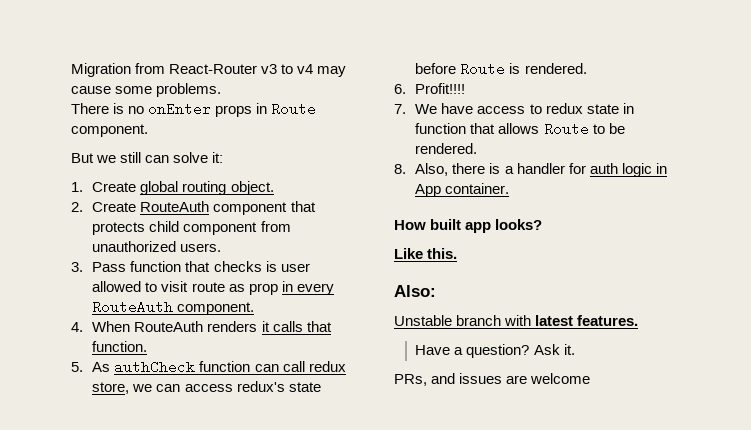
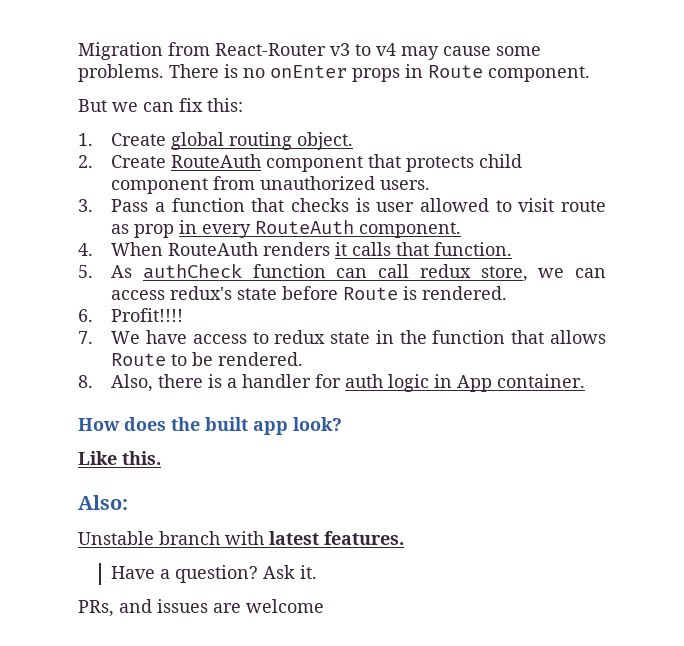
- Migration from React-Router v3 to v4 may cause some problems.
- There is no onEnter props in Route component.
+ Migration from React-Router v3 to v4 may cause some problems. There is no onEnter props in Route component.
- But we still can solve it:
+ But we can fix this:
- 3. Pass function that checks is user allowed to visit route as prop in every RouteAuth component.
+ 3. Pass a function that checks is user allowed to visit route as prop in every RouteAuth component.
- 7. We have access to redux state in function that allows Route to be rendered.
+ 7. We have access to redux state in the function that allows Route to be rendered.
- How built app looks?
+ How does the built app look?

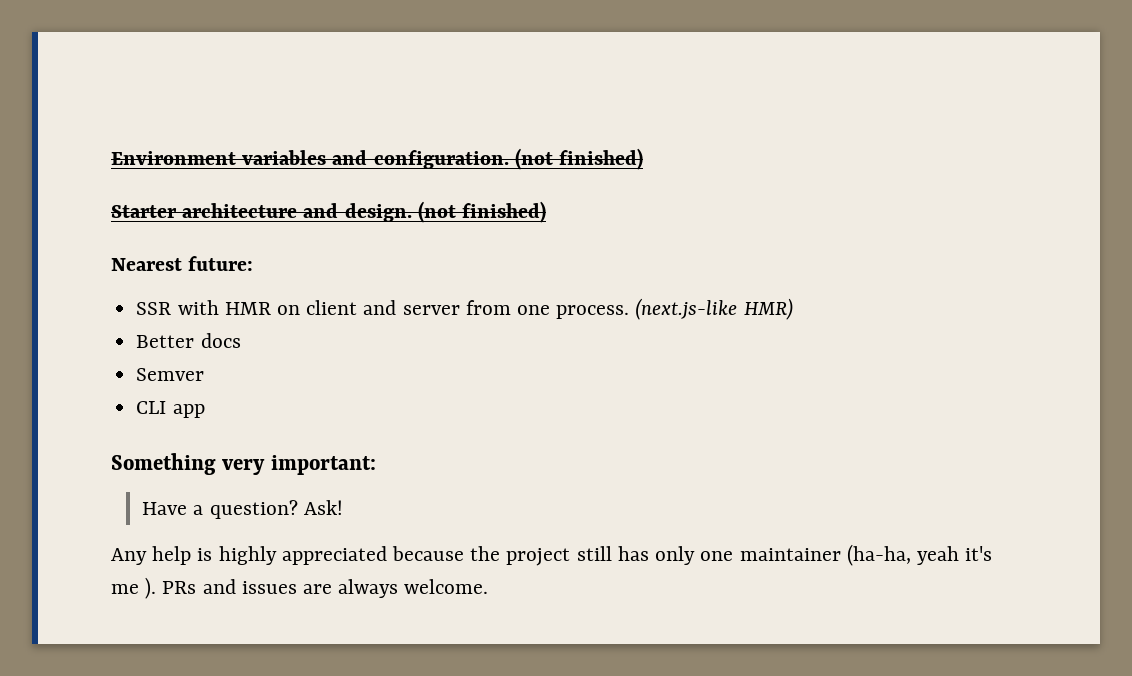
- Migration from React-Router v3 to v4 may cause some problems. There is no onEnter props in Route component.
- But we can fix this:
- 1. Create global routing object.
- 2. Create RouteAuth component that protects child component from unauthorized users.
- 3. Pass a function that checks is user allowed to visit route as prop in every RouteAuth component.
- 4. When RouteAuth renders it calls that function.
- 5. As authCheck function can call redux store, we can access redux's state before Route is rendered.
- 6. Profit!!!!
- 7. We have access to redux state in the function that allows Route to be rendered.
- 8. Also, there is a handler for auth logic in App container.
- How does the built app look?
- Like this.
- Also:
- Unstable branch with latest features.
- Have a question? Ask it.
- PRs, and issues are welcome
+ Environment variables and configuration. (not finished)
+ Starter architecture and design. (not finished)
+ Nearest future:
+ SSR with HMR on client and server from one process. (next.js-like HMR)
+ Better docs
+ Semver
+ CLI app
+ Something very important:
+ Have a question? Ask!
+ Any help is highly appreciated because the project still has only one maintainer (ha-ha, yeah it's me ). PRs and issues are always welcome.

